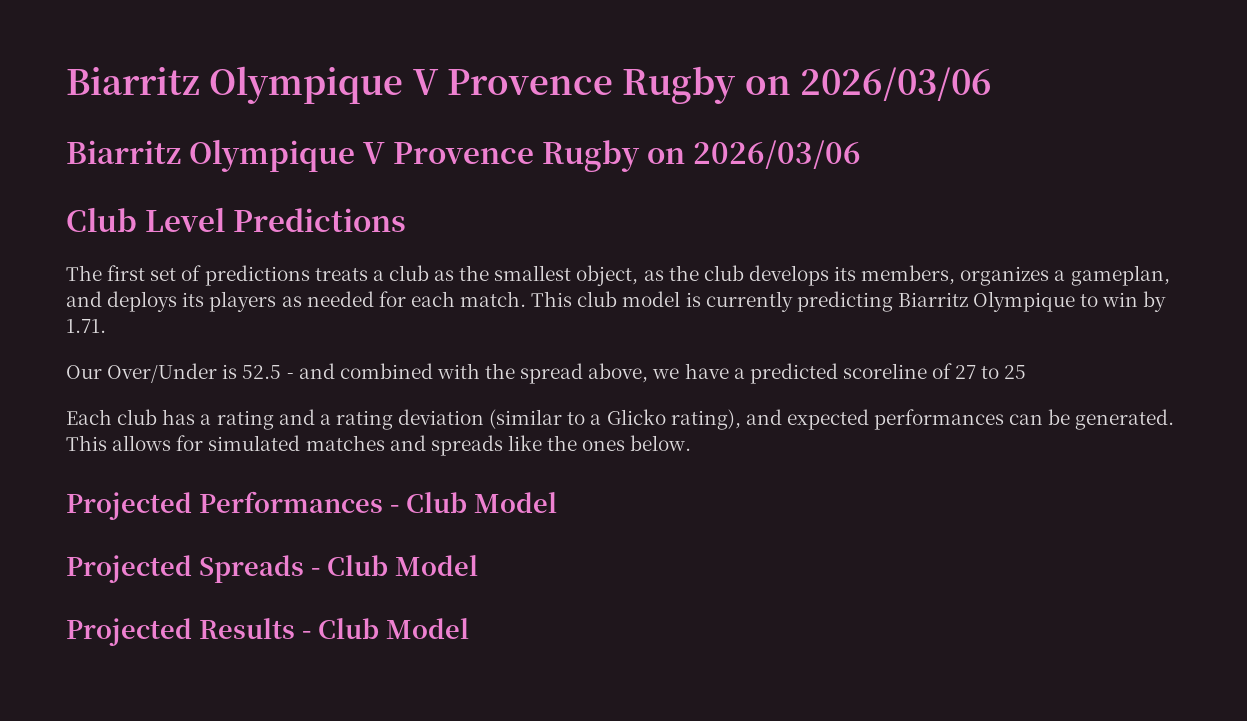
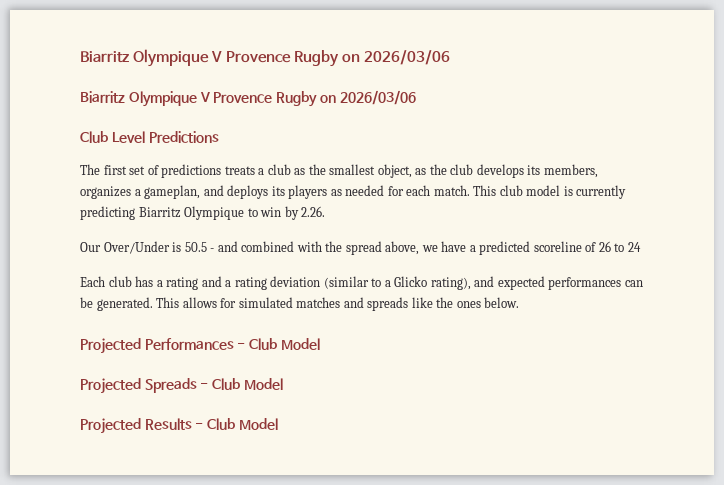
- This club model is currently predicting Biarritz Olympique to win by 1.71.
+ This club model is currently predicting Biarritz Olympique to win by 2.26.
- Our Over/Under is 52.5 - and combined with the spread above, we have a predicted scoreline of 27 to 25
+ Our Over/Under is 50.5 - and combined with the spread above, we have a predicted scoreline of 26 to 24

